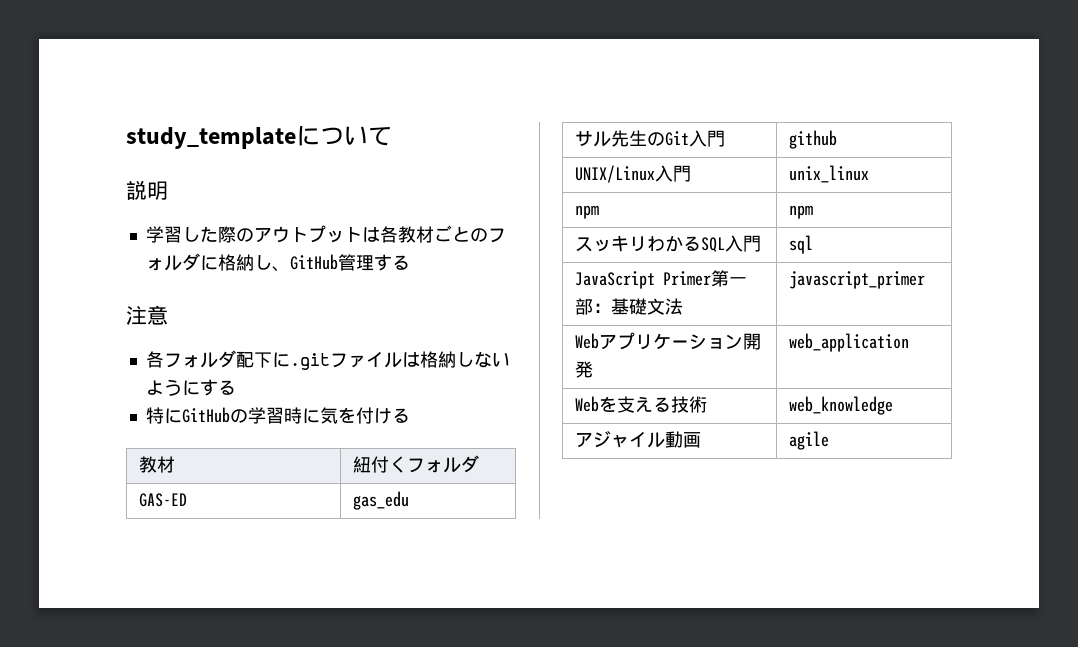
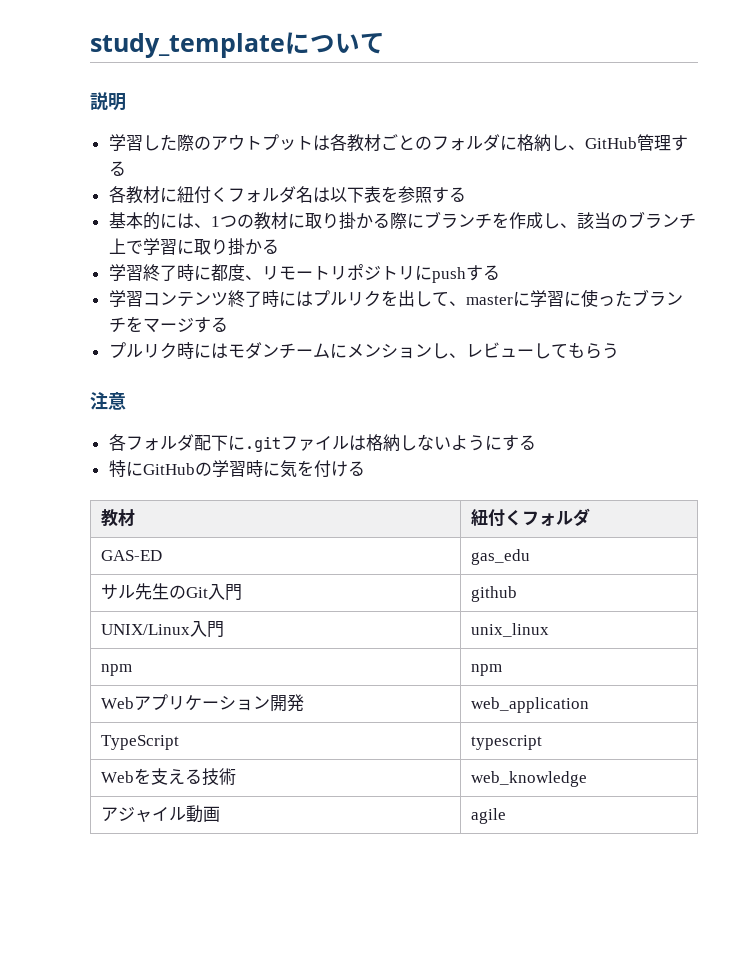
+ 各教材に紐付くフォルダ名は以下表を参照する
+ 基本的には、1つの教材に取り掛かる際にブランチを作成し、該当のブランチ上で学習に取り掛かる
+ 学習終了時に都度、リモートリポジトリにpushする
+ 学習コンテンツ終了時にはプルリクを出して、masterに学習に使ったブランチをマージする
+ プルリク時にはモダンチームにメンションし、レビューしてもらう
- スッキリわかるSQL入門 | sql
- JavaScript Primer第一部：基礎文法 | javascript_primer
+ TypeScript | typescript

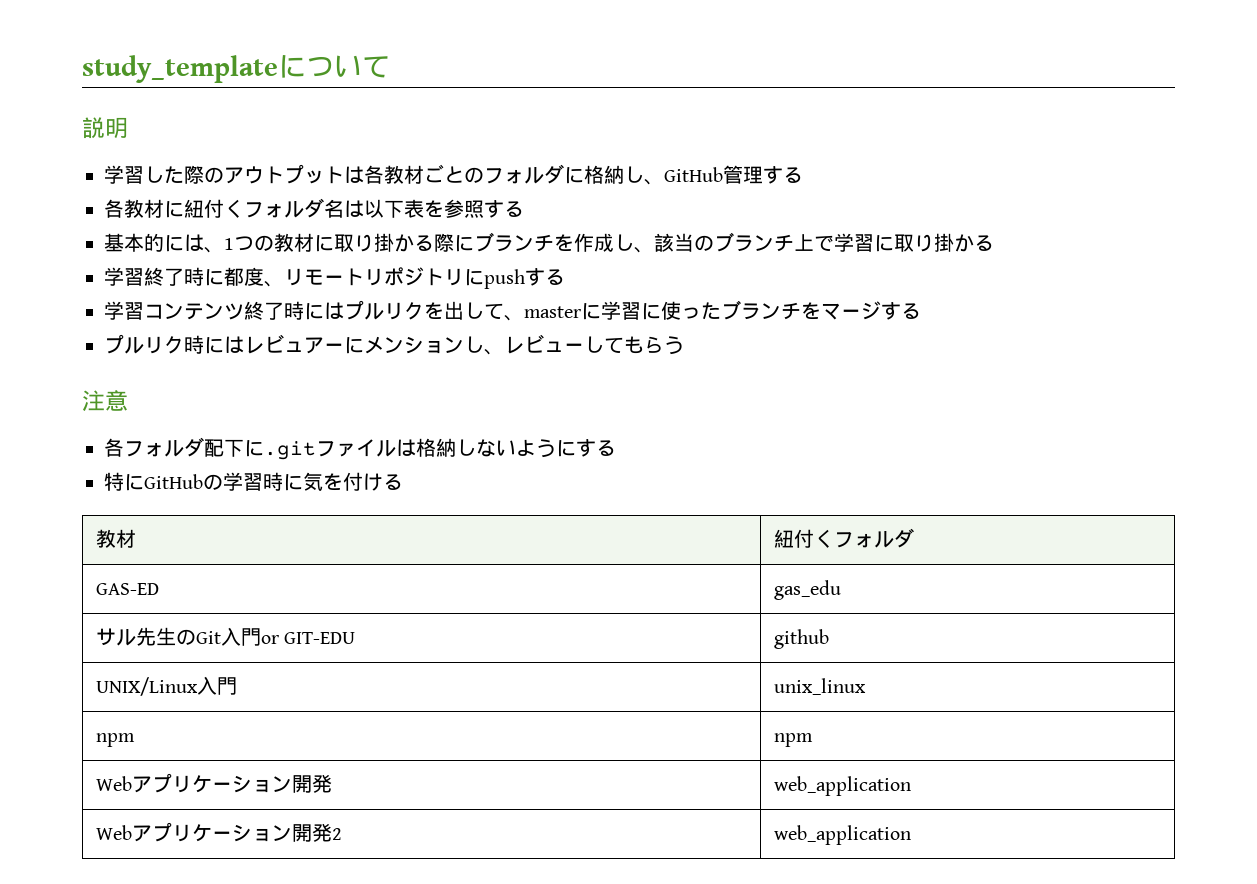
- プルリク時にはモダンチームにメンションし、レビューしてもらう
+ プルリク時にはレビュアーにメンションし、レビューしてもらう
- サル先生のGit入門 | github
+ サル先生のGit入門or GIT-EDU | github
- TypeScript | typescript
- Webを支える技術 | web_knowledge
- アジャイル動画 | agile
+ Webアプリケーション開発2 | web_application

